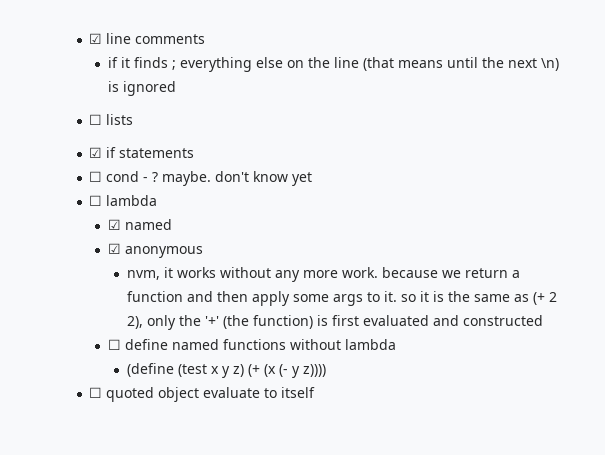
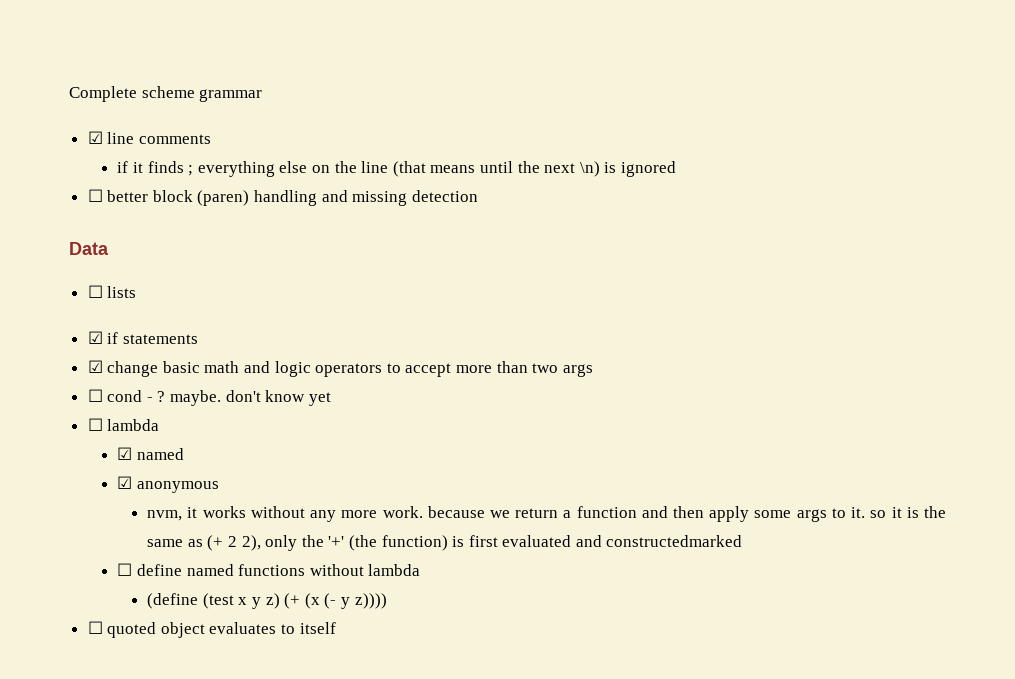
+ Complete scheme grammar
+ ☐ better block (paren) handling and missing detection
+ Data
+ ☑ change basic math and logic operators to accept more than two args
- nvm, it works without any more work. because we return a function and then apply some args to it. so it is the same as (+ 2 2), only the '+' (the function) is first evaluated and constructed
+ nvm, it works without any more work. because we return a function and then apply some args to it. so it is the same as (+ 2 2), only the '+' (the function) is first evaluated and constructedmarked
- ☐ quoted object evaluate to itself
+ ☐ quoted object evaluates to itself

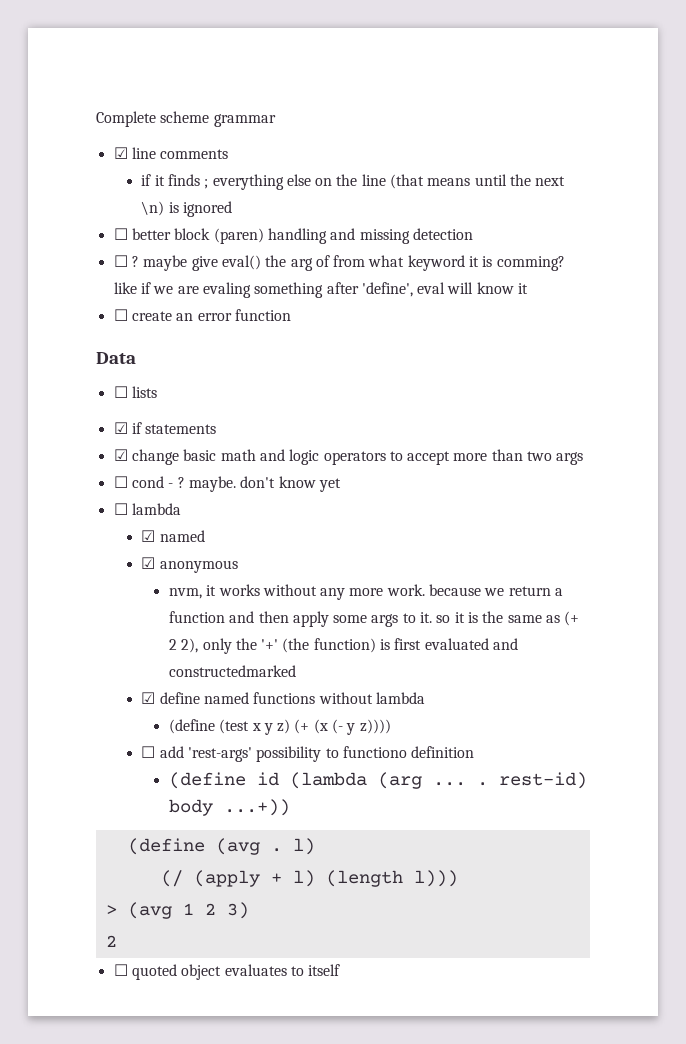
+ ☐ ? maybe give eval() the arg of from what keyword it is comming? like if we are evaling something after 'define', eval will know it
+ ☐ create an error function
- ☐ define named functions without lambda
+ ☑ define named functions without lambda
+ ☐ add 'rest-args' possibility to functiono definition
+ (define id (lambda (arg ... . rest-id) body ...+))
+ (define (avg . l)
+ (/ (apply + l) (length l)))
+ > (avg 1 2 3)
+ 2

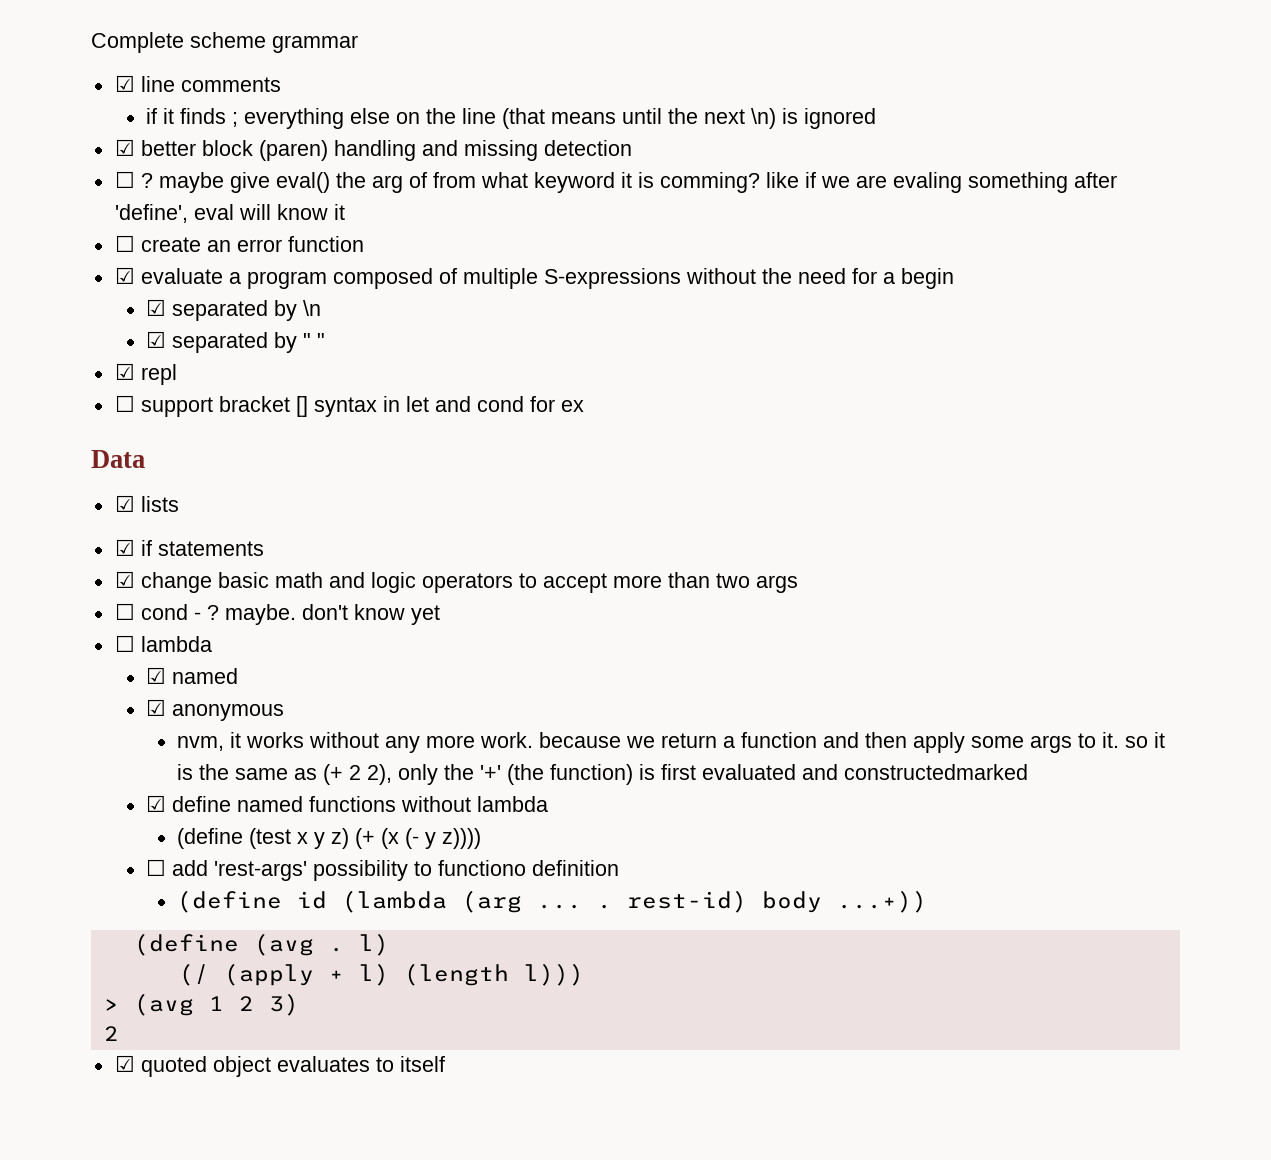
- ☐ better block (paren) handling and missing detection
+ ☑ better block (paren) handling and missing detection
+ ☑ evaluate a program composed of multiple S-expressions without the need for a begin
+ ☑ separated by \n
+ ☑ separated by " "
+ ☑ repl
+ ☐ support bracket [] syntax in let and cond for ex
- ☐ lists
+ ☑ lists
- ☐ quoted object evaluates to itself
+ ☑ quoted object evaluates to itself

